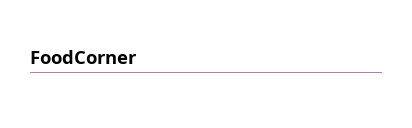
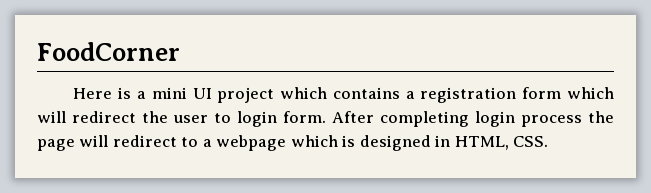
+ Here is a mini UI project which contains a registration form which will redirect the user to login form. After completing login process the page will redirect to a webpage which is designed in HTML, CSS.

